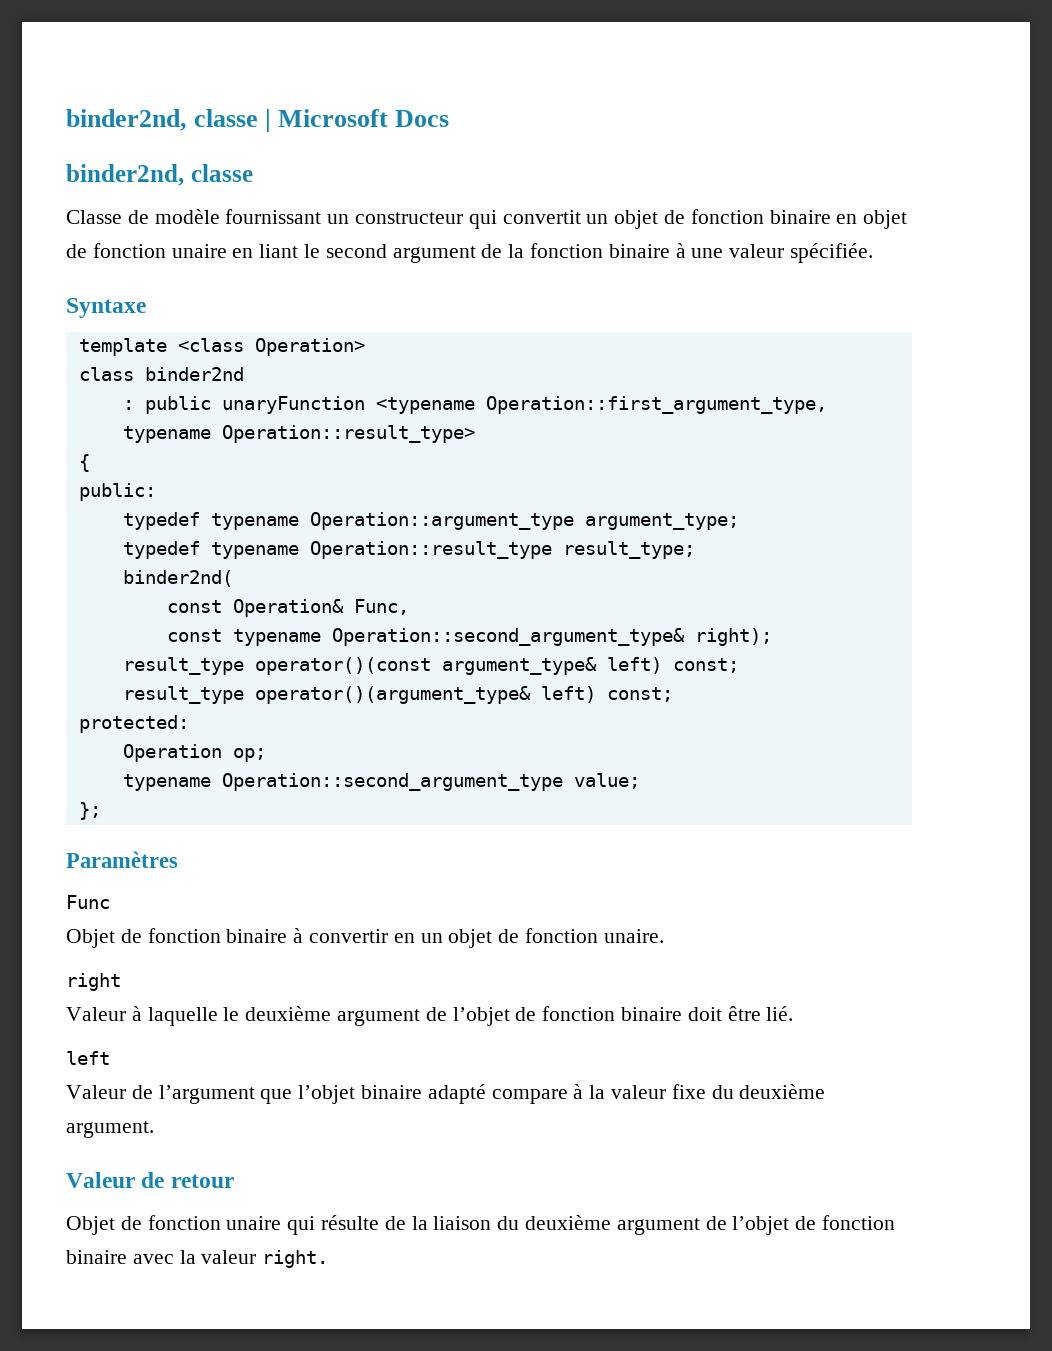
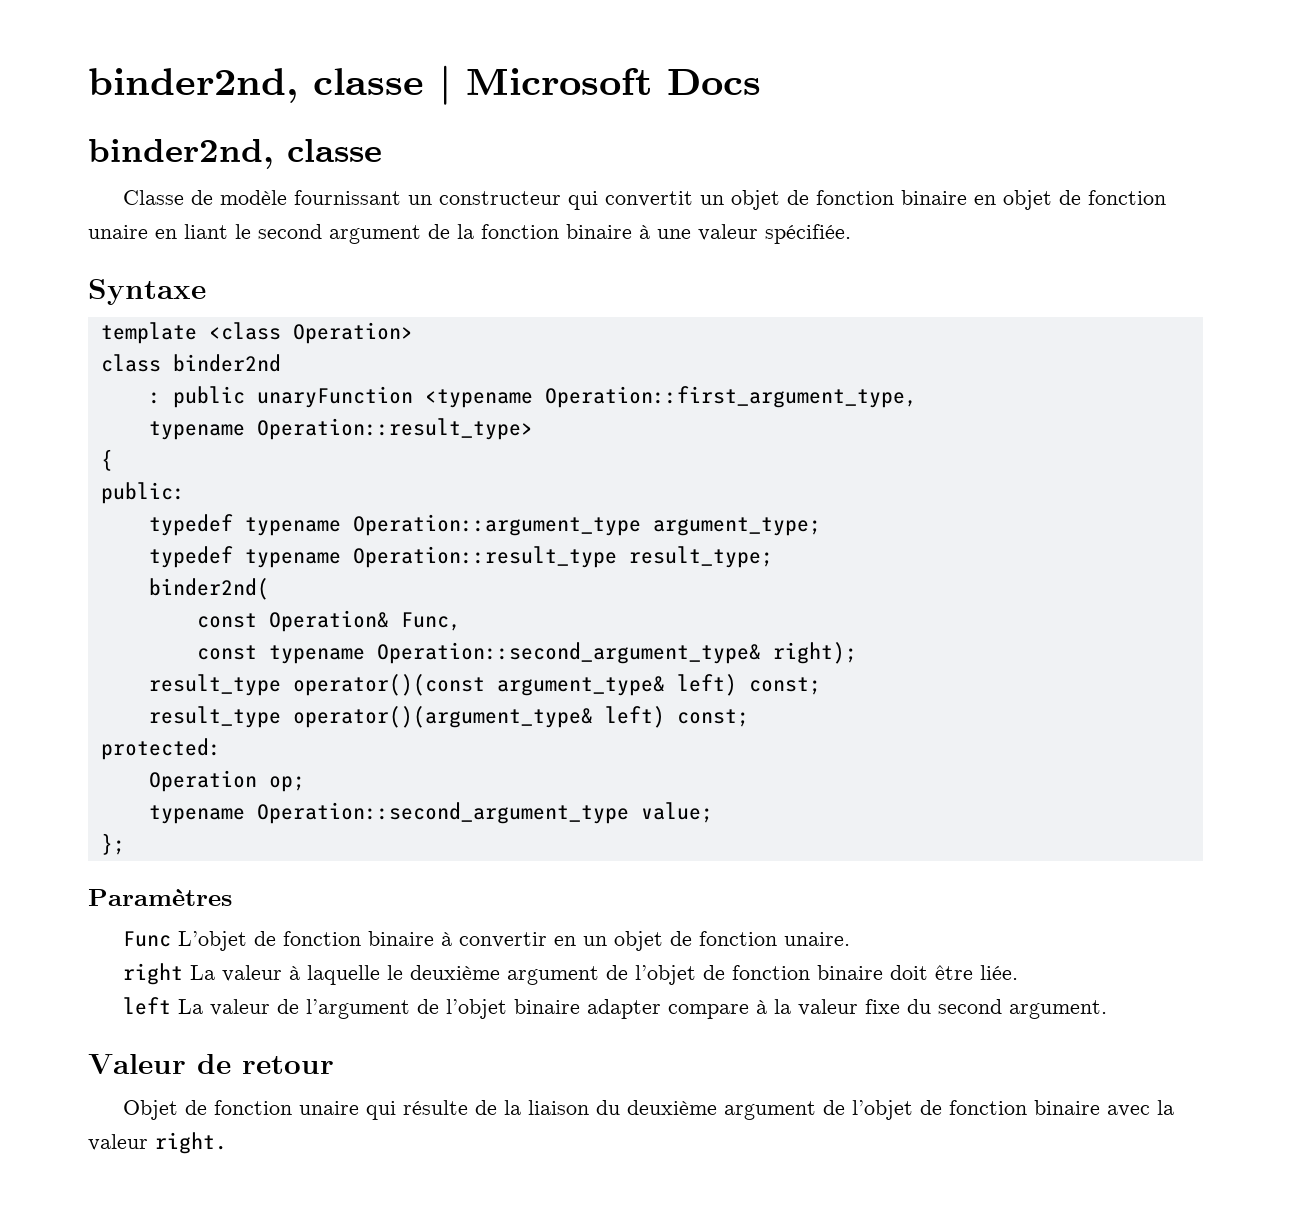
- Func
- Objet de fonction binaire à convertir en un objet de fonction unaire.
+ Func L’objet de fonction binaire à convertir en un objet de fonction unaire.
- right
- Valeur à laquelle le deuxième argument de l’objet de fonction binaire doit être lié.
+ right La valeur à laquelle le deuxième argument de l’objet de fonction binaire doit être liée.
- left
- Valeur de l’argument que l’objet binaire adapté compare à la valeur fixe du deuxième argument.
+ left La valeur de l’argument de l’objet binaire adapter compare à la valeur fixe du second argument.

